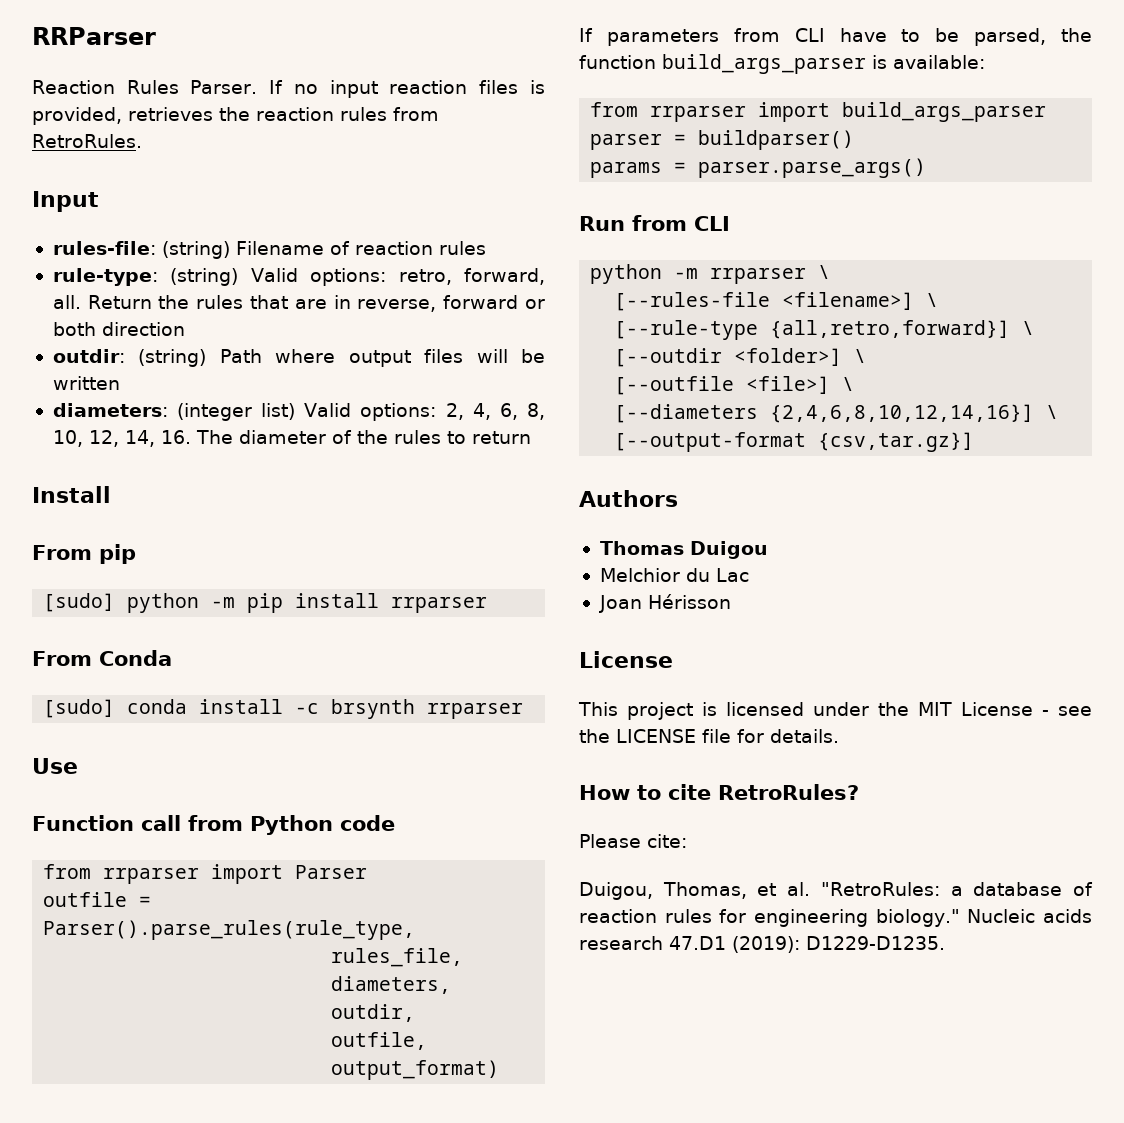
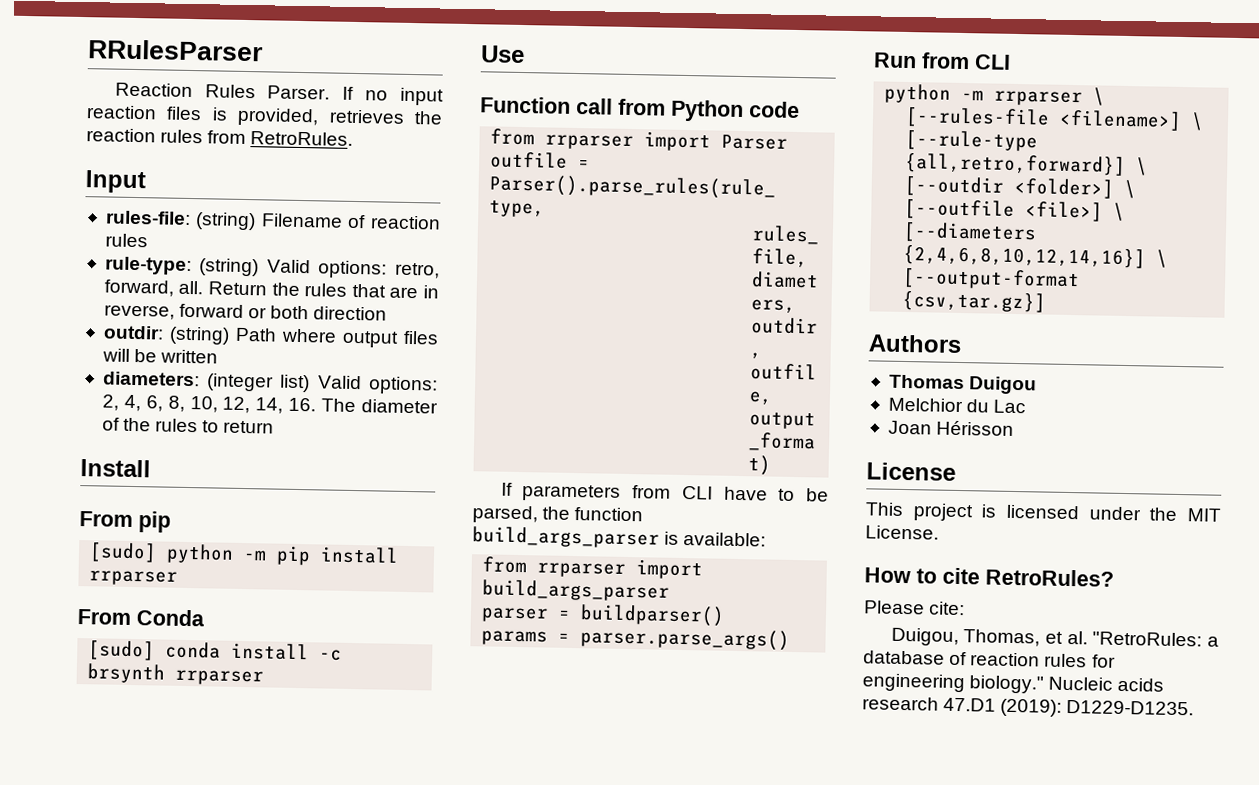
- RRParser
+ RRulesParser
- This project is licensed under the MIT License - see the LICENSE file for details.
+ This project is licensed under the MIT License.

